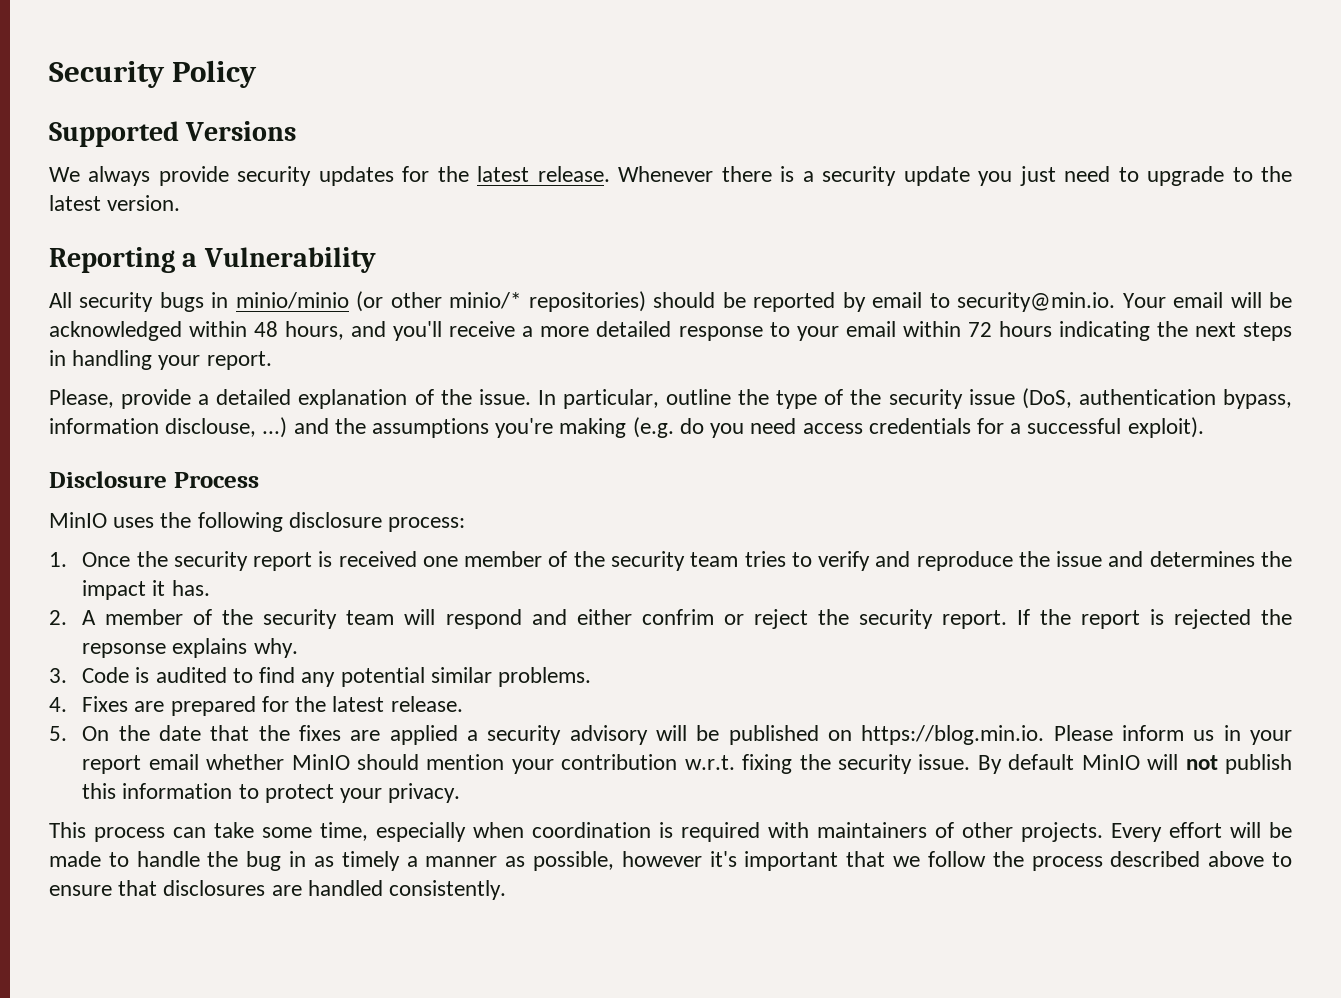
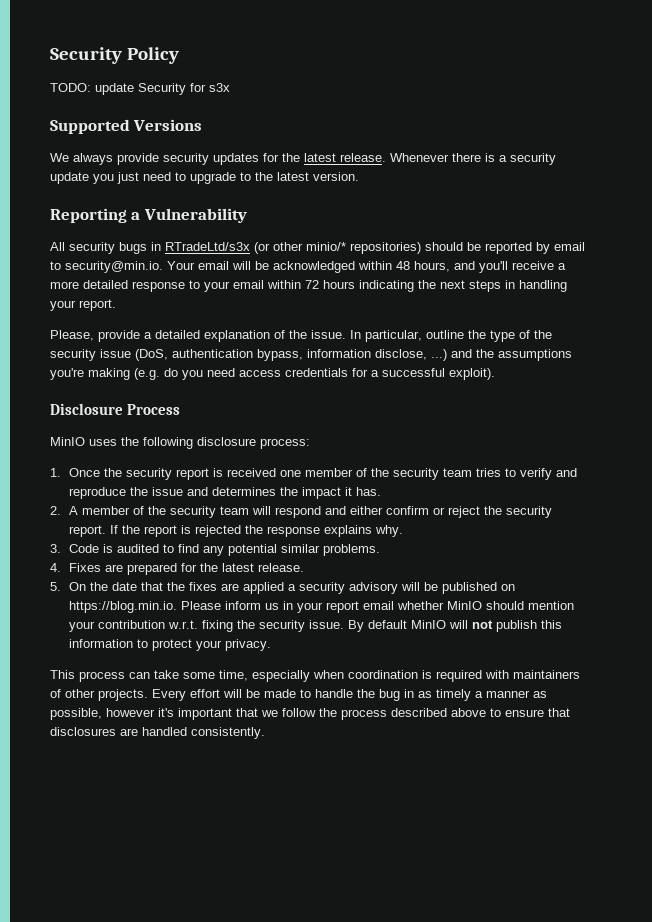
+ TODO: update Security for s3x
- All security bugs in minio/minio (or other minio/* repositories) should be reported by email to security@min.io. Your email will be acknowledged within 48 hours, and you'll receive a more detailed response to your email within 72 hours indicating the next steps in handling your report.
+ All security bugs in RTradeLtd/s3x (or other minio/* repositories) should be reported by email to security@min.io. Your email will be acknowledged within 48 hours, and you'll receive a more detailed response to your email within 72 hours indicating the next steps in handling your report.
- In particular, outline the type of the security issue (DoS, authentication bypass, information disclouse, ...) and the assumptions you're making (e.g. do you need access credentials for a successful exploit).
+ In particular, outline the type of the security issue (DoS, authentication bypass, information disclose, ...) and the assumptions you're making (e.g. do you need access credentials for a successful exploit).
- 2. A member of the security team will respond and either confrim or reject the security report.
+ 2. A member of the security team will respond and either confirm or reject the security report.
- If the report is rejected the repsonse explains why.
+ If the report is rejected the response explains why.

